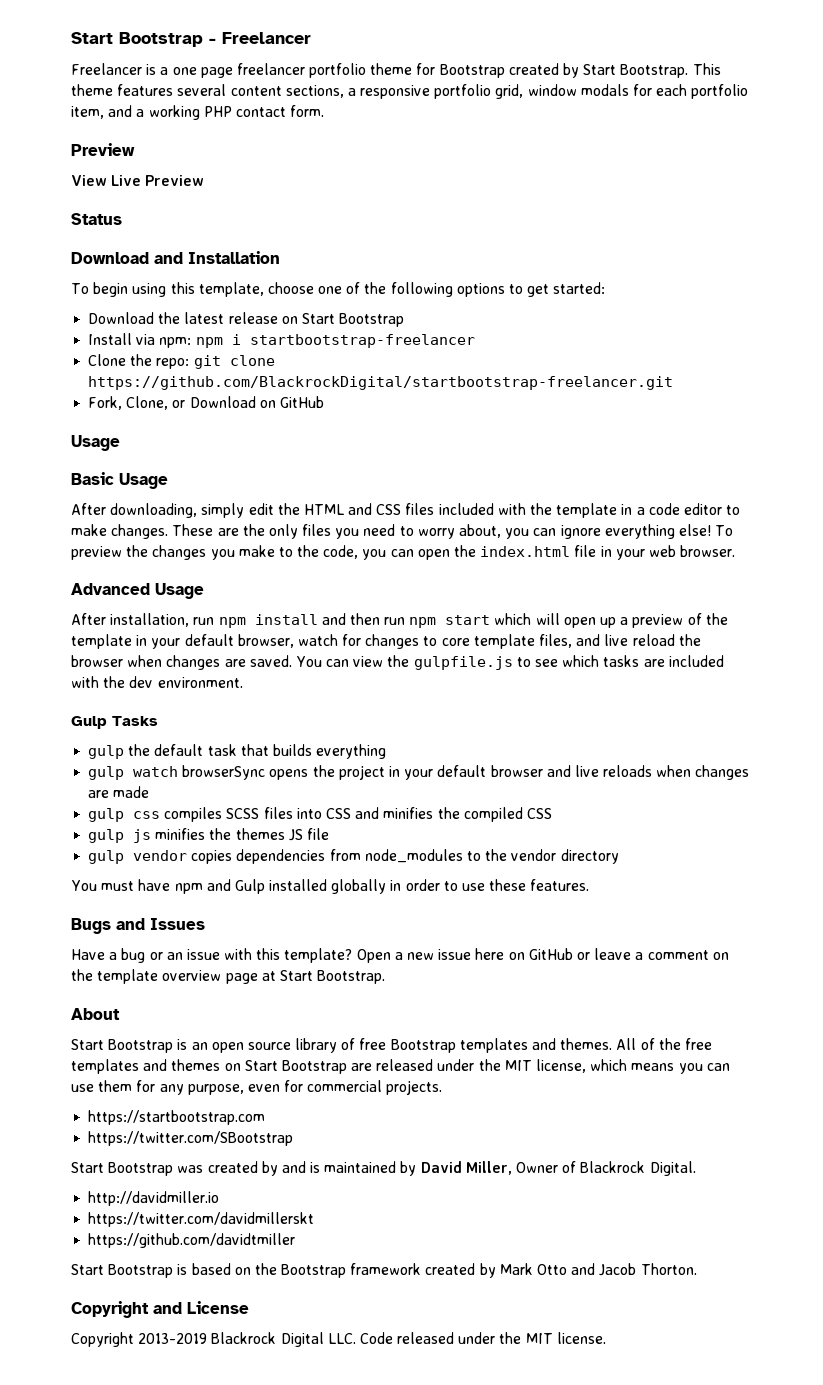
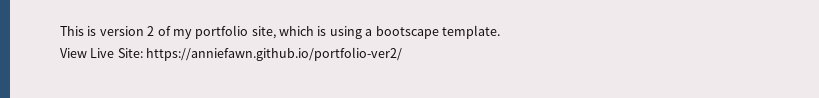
- Start Bootstrap - Freelancer
- Freelancer is a one page freelancer portfolio theme for Bootstrap created by Start Bootstrap. This theme features several content sections, a responsive portfolio grid, window modals for each portfolio item, and a working PHP contact form.
- Preview
- View Live Preview
- Status
- Download and Installation
- To begin using this template, choose one of the following options to get started:
- Download the latest release on Start Bootstrap
- Install via npm: npm i startbootstrap-freelancer
- Clone the repo: git clone https://github.com/BlackrockDigital/startbootstrap-freelancer.git
- Fork, Clone, or Download on GitHub
- Usage
- Basic Usage
- After downloading, simply edit the HTML and CSS files included with the template in a code editor to make changes. These are the only files you need to worry about, you can ignore everything else! To preview the changes you make to the code, you can open the index.html file in your web browser.
- Advanced Usage
- After installation, run npm install and then run npm start which will open up a preview of the template in your default browser, watch for changes to core template files, and live reload the browser when changes are saved. You can view the gulpfile.js to see which tasks are included with the dev environment.
- Gulp Tasks
- gulp the default task that builds everything
- gulp watch browserSync opens the project in your default browser and live reloads when changes are made
- gulp css compiles SCSS files into CSS and minifies the compiled CSS
- gulp js minifies the themes JS file
- gulp vendor copies dependencies from node_modules to the vendor directory
- You must have npm and Gulp installed globally in order to use these features.
- Bugs and Issues
- Have a bug or an issue with this template? Open a new issue here on GitHub or leave a comment on the template overview page at Start Bootstrap.
- About
- Start Bootstrap is an open source library of free Bootstrap templates and themes. All of the free templates and themes on Start Bootstrap are released under the MIT license, which means you can use them for any purpose, even for commercial projects.
- https://startbootstrap.com
- https://twitter.com/SBootstrap
- Start Bootstrap was created by and is maintained by David Miller, Owner of Blackrock Digital.
- http://davidmiller.io
- https://twitter.com/davidmillerskt
- https://github.com/davidtmiller
- Start Bootstrap is based on the Bootstrap framework created by Mark Otto and Jacob Thorton.
- Copyright and License
- Copyright 2013-2019 Blackrock Digital LLC. Code released under the MIT license.
+ This is version 2 of my portfolio site, which is using a bootscape template.
+ View Live Site: https://anniefawn.github.io/portfolio-ver2/

